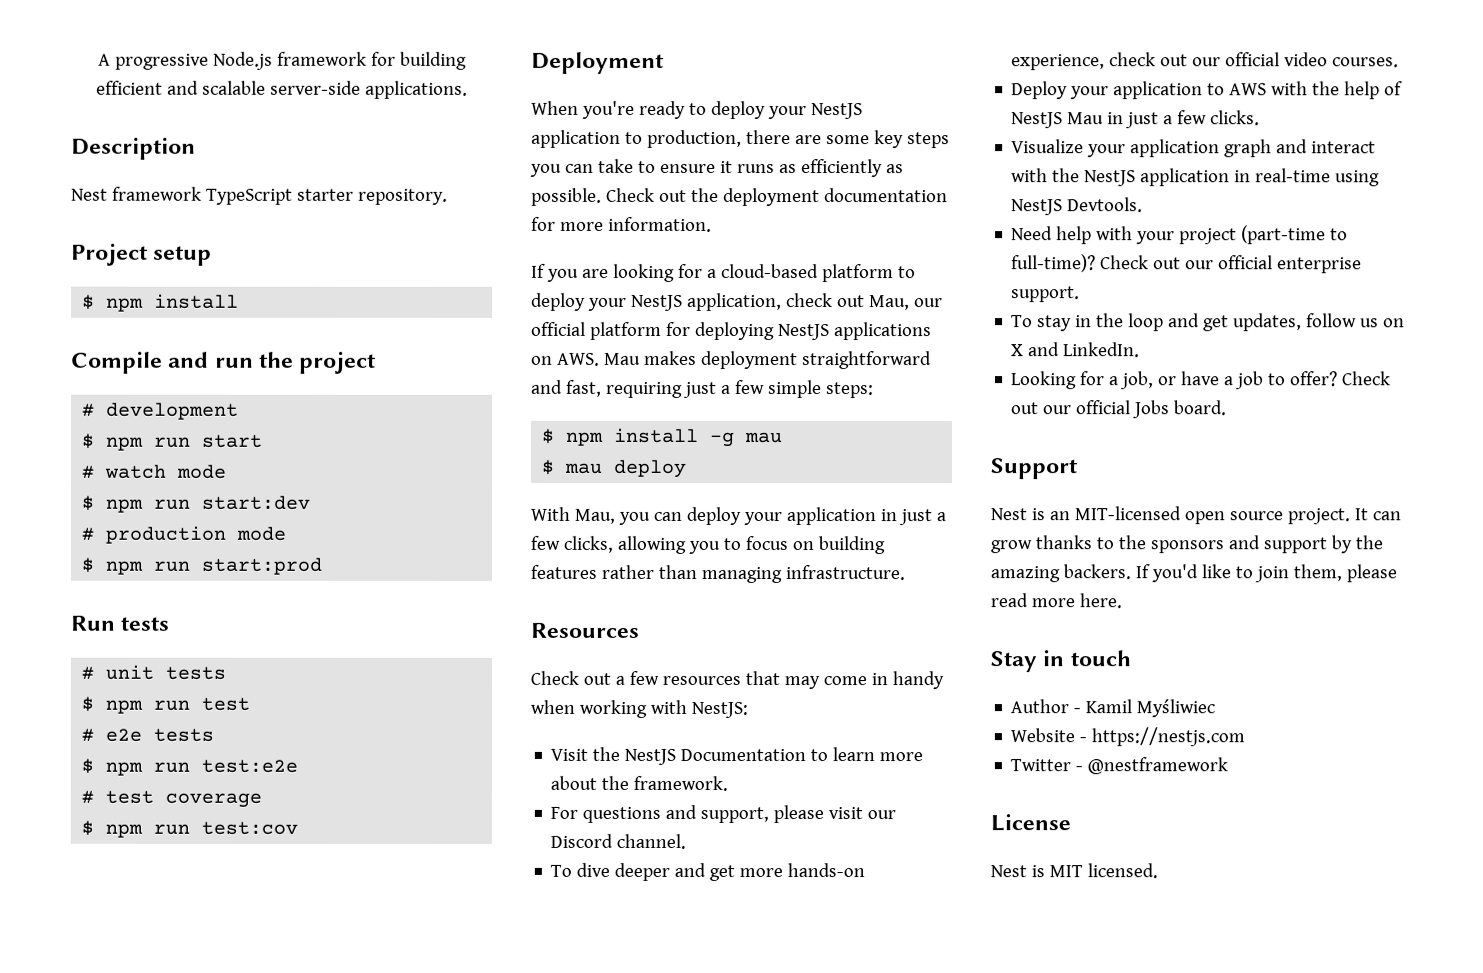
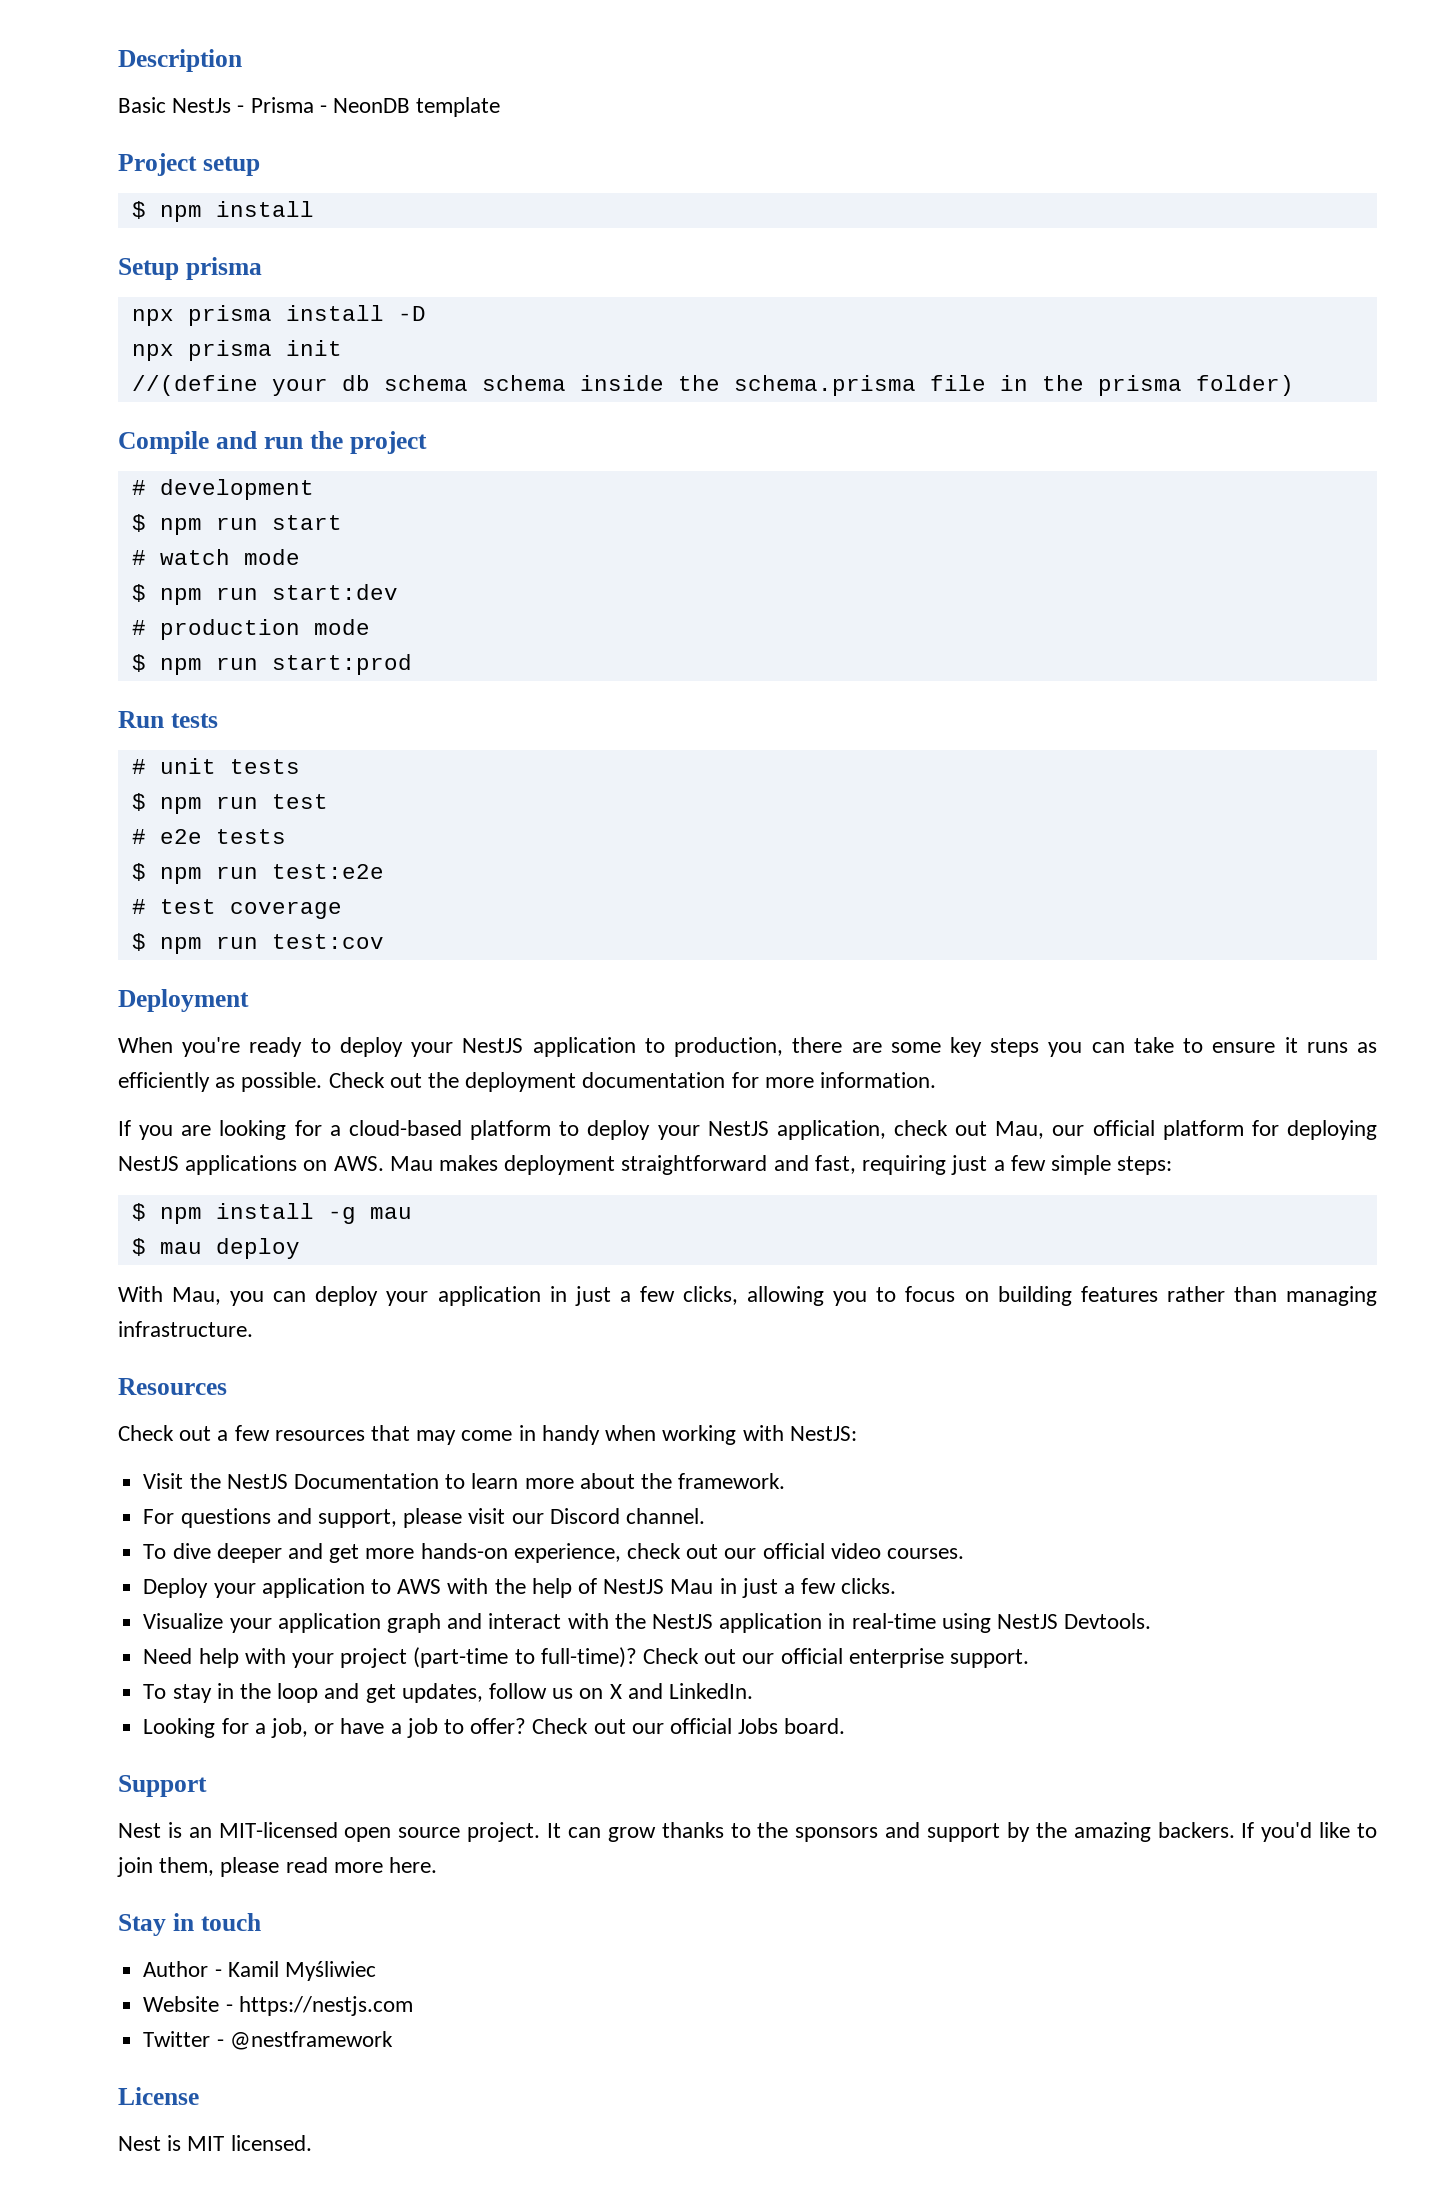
- A progressive Node.js framework for building efficient and scalable server-side applications.
  Description
- Nest framework TypeScript starter repository.
+ Basic NestJs - Prisma - NeonDB template
+ Setup prisma
+ npx prisma install -D
+ npx prisma init
+ //(define your db schema schema inside the schema.prisma file in the prisma folder)

